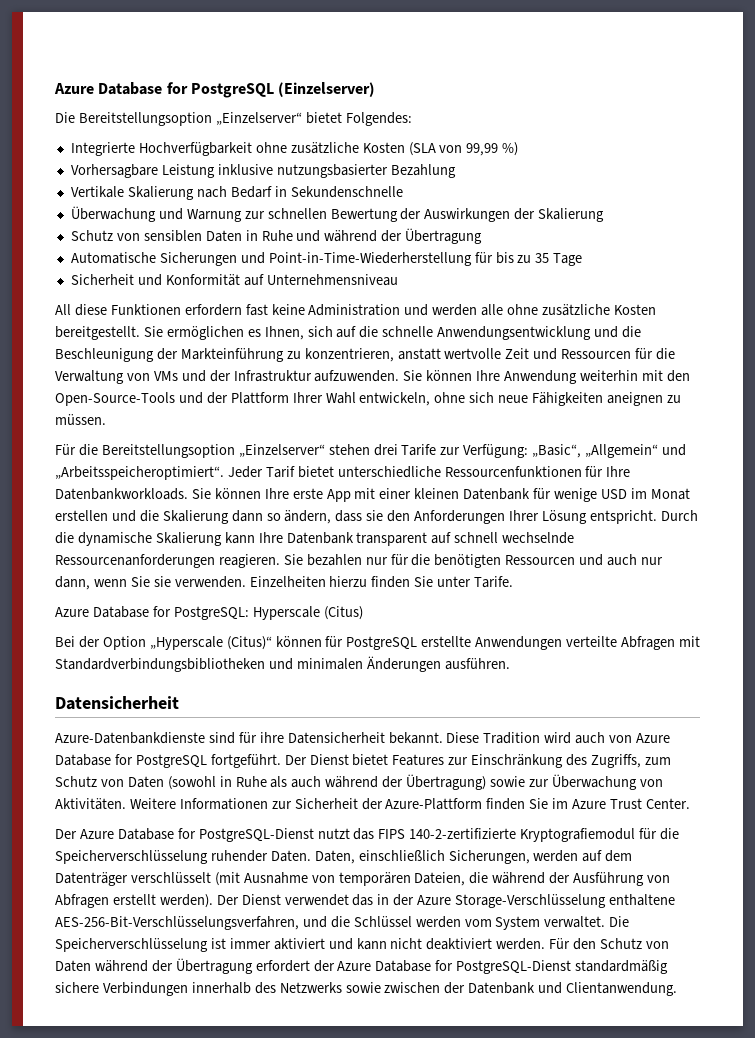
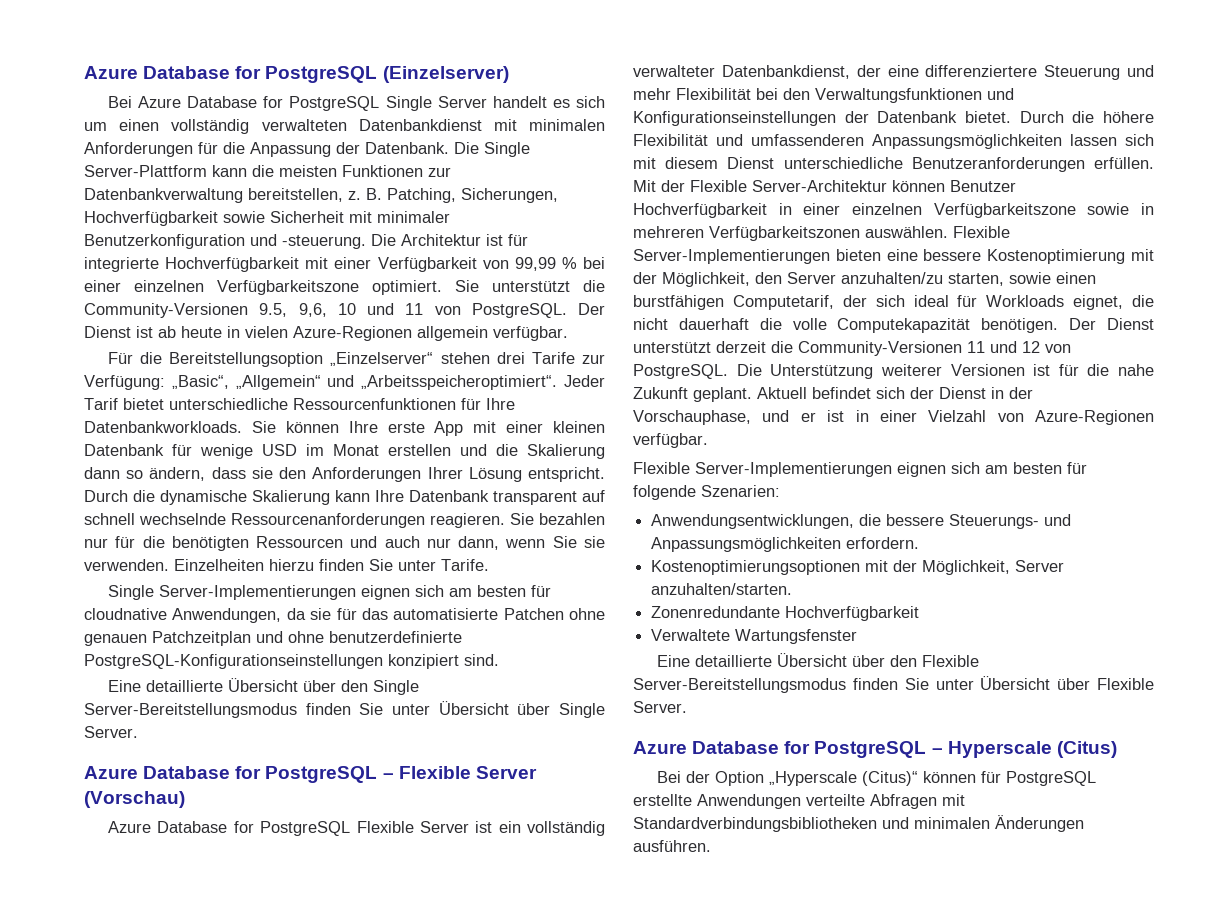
- Die Bereitstellungsoption „Einzelserver“ bietet Folgendes:
- Integrierte Hochverfügbarkeit ohne zusätzliche Kosten (SLA von 99,99 %)
- Vorhersagbare Leistung inklusive nutzungsbasierter Bezahlung
- Vertikale Skalierung nach Bedarf in Sekundenschnelle
- Überwachung und Warnung zur schnellen Bewertung der Auswirkungen der Skalierung
- Schutz von sensiblen Daten in Ruhe und während der Übertragung
- Automatische Sicherungen und Point-in-Time-Wiederherstellung für bis zu 35 Tage
- Sicherheit und Konformität auf Unternehmensniveau
- All diese Funktionen erfordern fast keine Administration und werden alle ohne zusätzliche Kosten bereitgestellt. Sie ermöglichen es Ihnen, sich auf die schnelle Anwendungsentwicklung und die Beschleunigung der Markteinführung zu konzentrieren, anstatt wertvolle Zeit und Ressourcen für die Verwaltung von VMs und der Infrastruktur aufzuwenden. Sie können Ihre Anwendung weiterhin mit den Open-Source-Tools und der Plattform Ihrer Wahl entwickeln, ohne sich neue Fähigkeiten aneignen zu müssen.
+ Bei Azure Database for PostgreSQL Single Server handelt es sich um einen vollständig verwalteten Datenbankdienst mit minimalen Anforderungen für die Anpassung der Datenbank. Die Single Server-Plattform kann die meisten Funktionen zur Datenbankverwaltung bereitstellen, z. B. Patching, Sicherungen, Hochverfügbarkeit sowie Sicherheit mit minimaler Benutzerkonfiguration und -steuerung. Die Architektur ist für integrierte Hochverfügbarkeit mit einer Verfügbarkeit von 99,99 % bei einer einzelnen Verfügbarkeitszone optimiert. Sie unterstützt die Community-Versionen 9.5, 9,6, 10 und 11 von PostgreSQL. Der Dienst ist ab heute in vielen Azure-Regionen allgemein verfügbar.
- Azure Database for PostgreSQL: Hyperscale (Citus)
+ Single Server-Implementierungen eignen sich am besten für cloudnative Anwendungen, da sie für das automatisierte Patchen ohne genauen Patchzeitplan und ohne benutzerdefinierte PostgreSQL-Konfigurationseinstellungen konzipiert sind.
+ Eine detaillierte Übersicht über den Single Server-Bereitstellungsmodus finden Sie unter Übersicht über Single Server.
+ Azure Database for PostgreSQL – Flexible Server (Vorschau)
+ Azure Database for PostgreSQL Flexible Server ist ein vollständig verwalteter Datenbankdienst, der eine differenziertere Steuerung und mehr Flexibilität bei den Verwaltungsfunktionen und Konfigurationseinstellungen der Datenbank bietet. Durch die höhere Flexibilität und umfassenderen Anpassungsmöglichkeiten lassen sich mit diesem Dienst unterschiedliche Benutzeranforderungen erfüllen. Mit der Flexible Server-Architektur können Benutzer Hochverfügbarkeit in einer einzelnen Verfügbarkeitszone sowie in mehreren Verfügbarkeitszonen auswählen. Flexible Server-Implementierungen bieten eine bessere Kostenoptimierung mit der Möglichkeit, den Server anzuhalten/zu starten, sowie einen burstfähigen Computetarif, der sich ideal für Workloads eignet, die nicht dauerhaft die volle Computekapazität benötigen. Der Dienst unterstützt derzeit die Community-Versionen 11 und 12 von PostgreSQL. Die Unterstützung weiterer Versionen ist für die nahe Zukunft geplant. Aktuell befindet sich der Dienst in der Vorschauphase, und er ist in einer Vielzahl von Azure-Regionen verfügbar.
+ Flexible Server-Implementierungen eignen sich am besten für folgende Szenarien:
+ Anwendungsentwicklungen, die bessere Steuerungs- und Anpassungsmöglichkeiten erfordern.
+ Kostenoptimierungsoptionen mit der Möglichkeit, Server anzuhalten/starten.
+ Zonenredundante Hochverfügbarkeit
+ Verwaltete Wartungsfenster
+ Eine detaillierte Übersicht über den Flexible Server-Bereitstellungsmodus finden Sie unter Übersicht über Flexible Server.
+ Azure Database for PostgreSQL – Hyperscale (Citus)
  Bei der Option „Hyperscale (Citus)“ können für PostgreSQL erstellte Anwendungen verteilte Abfragen mit Standardverbindungsbibliotheken und minimalen Änderungen ausführen.
- Datensicherheit
- Azure-Datenbankdienste sind für ihre Datensicherheit bekannt. Diese Tradition wird auch von Azure Database for PostgreSQL fortgeführt. Der Dienst bietet Features zur Einschränkung des Zugriffs, zum Schutz von Daten (sowohl in Ruhe als auch während der Übertragung) sowie zur Überwachung von Aktivitäten. Weitere Informationen zur Sicherheit der Azure-Plattform finden Sie im Azure Trust Center.
- Der Azure Database for PostgreSQL-Dienst nutzt das FIPS 140-2-zertifizierte Kryptografiemodul für die Speicherverschlüsselung ruhender Daten. Daten, einschließlich Sicherungen, werden auf dem Datenträger verschlüsselt (mit Ausnahme von temporären Dateien, die während der Ausführung von Abfragen erstellt werden). Der Dienst verwendet das in der Azure Storage-Verschlüsselung enthaltene AES-256-Bit-Verschlüsselungsverfahren, und die Schlüssel werden vom System verwaltet. Die Speicherverschlüsselung ist immer aktiviert und kann nicht deaktiviert werden. Für den Schutz von Daten während der Übertragung erfordert der Azure Database for PostgreSQL-Dienst standardmäßig sichere Verbindungen innerhalb des Netzwerks sowie zwischen der Datenbank und Clientanwendung.

